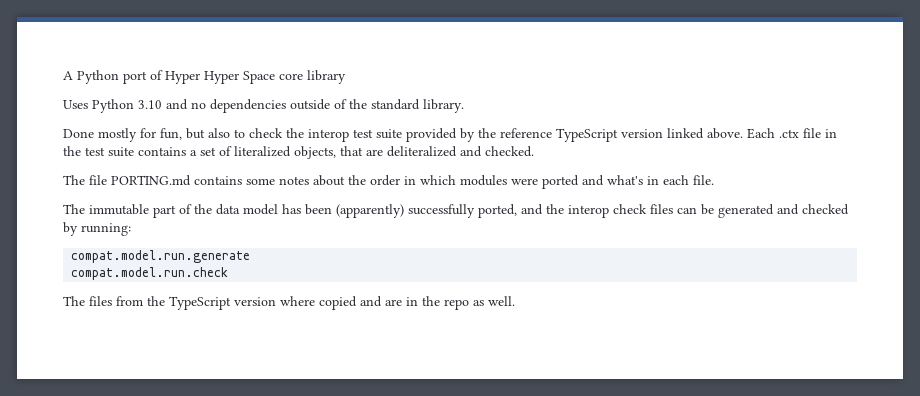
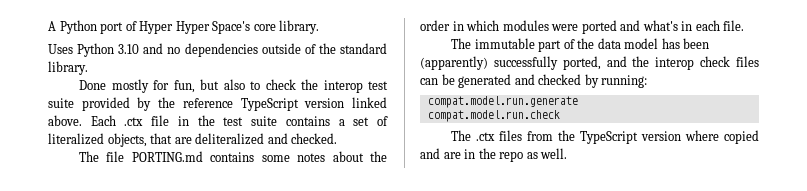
- A Python port of Hyper Hyper Space core library
+ A Python port of Hyper Hyper Space's core library.
- The files from the TypeScript version where copied and are in the repo as well.
+ The .ctx files from the TypeScript version where copied and are in the repo as well.

